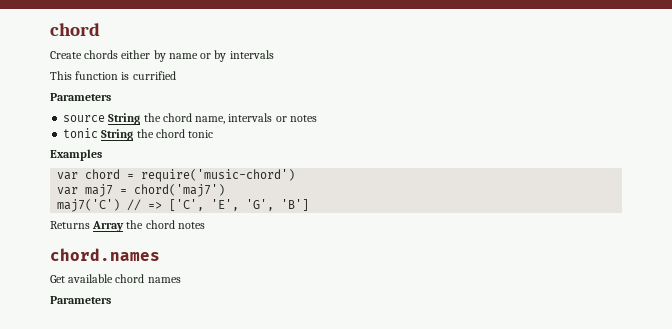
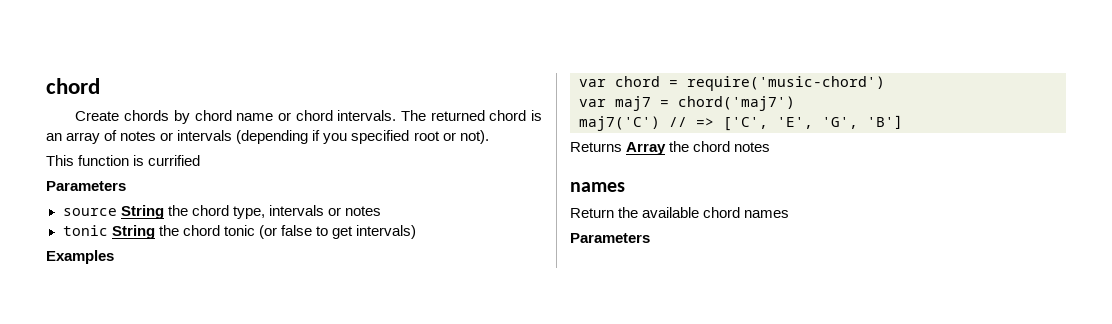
- Create chords either by name or by intervals
+ Create chords by chord name or chord intervals. The returned chord is an array of notes or intervals (depending if you specified root or not).
- source String the chord name, intervals or notes
+ source String the chord type, intervals or notes
- tonic String the chord tonic
+ tonic String the chord tonic (or false to get intervals)
  Returns Array the chord notes
- chord.names
- Get available chord names
+ names
+ Return the available chord names

